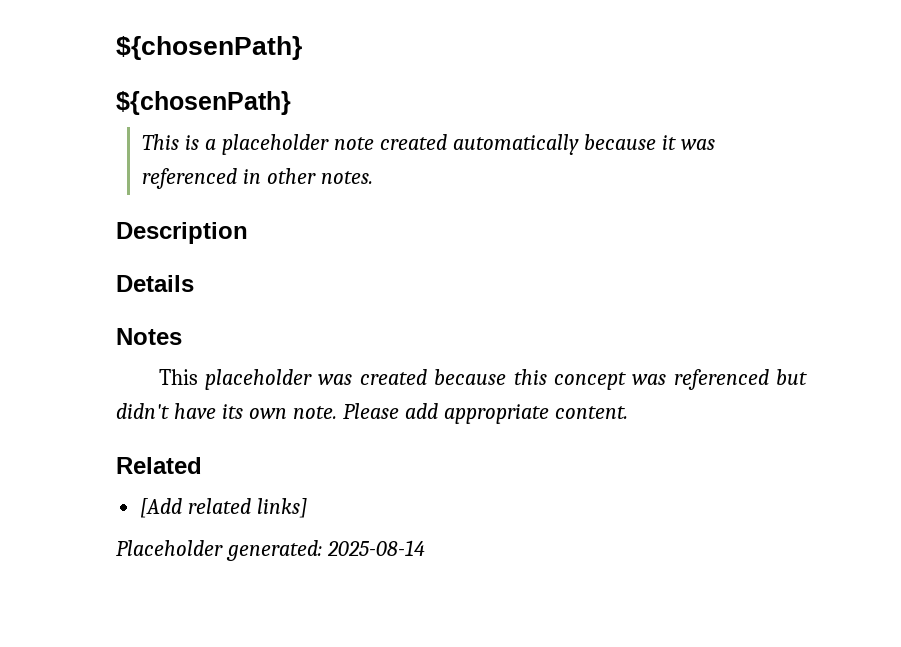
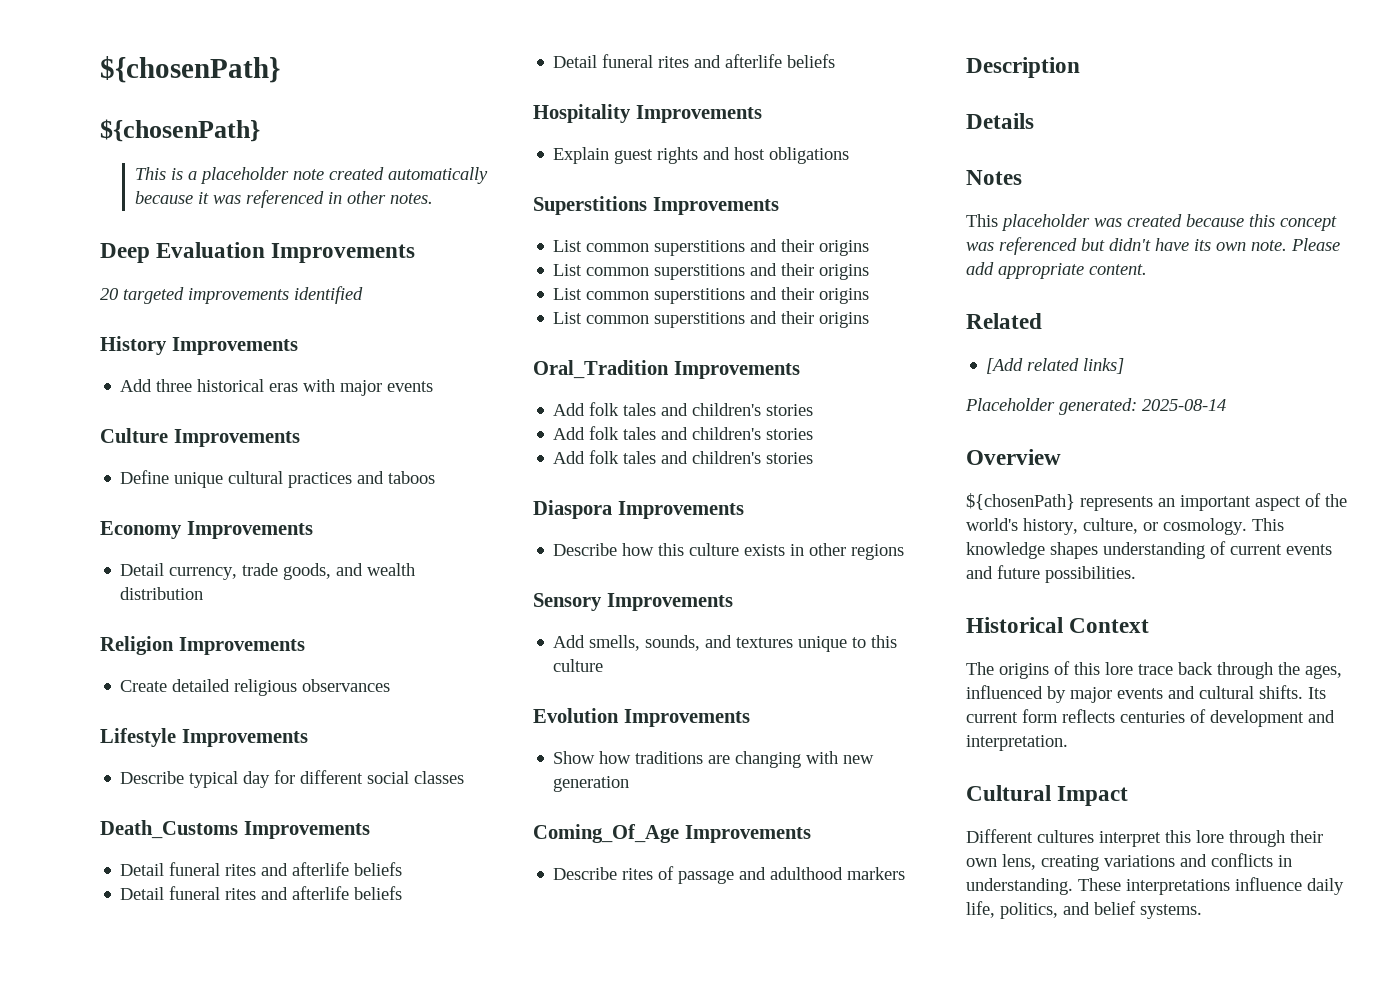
+ Deep Evaluation Improvements
+ 20 targeted improvements identified
+ History Improvements
+ Add three historical eras with major events
+ Culture Improvements
+ Define unique cultural practices and taboos
+ Economy Improvements
+ Detail currency, trade goods, and wealth distribution
+ Religion Improvements
+ Create detailed religious observances
+ Lifestyle Improvements
+ Describe typical day for different social classes
+ Death_Customs Improvements
+ Detail funeral rites and afterlife beliefs
+ Detail funeral rites and afterlife beliefs
+ Detail funeral rites and afterlife beliefs
+ Hospitality Improvements
+ Explain guest rights and host obligations
+ Superstitions Improvements
+ List common superstitions and their origins
+ List common superstitions and their origins
+ List common superstitions and their origins
+ List common superstitions and their origins
+ Oral_Tradition Improvements
+ Add folk tales and children's stories
+ Add folk tales and children's stories
+ Add folk tales and children's stories
+ Diaspora Improvements
+ Describe how this culture exists in other regions
+ Sensory Improvements
+ Add smells, sounds, and textures unique to this culture
+ Evolution Improvements
+ Show how traditions are changing with new generation
+ Coming_Of_Age Improvements
+ Describe rites of passage and adulthood markers
+ Overview
+ ${chosenPath} represents an important aspect of the world's history, culture, or cosmology. This knowledge shapes understanding of current events and future possibilities.
+ Historical Context
+ The origins of this lore trace back through the ages, influenced by major events and cultural shifts. Its current form reflects centuries of development and interpretation.
+ Cultural Impact
+ Different cultures interpret this lore through their own lens, creating variations and conflicts in understanding. These interpretations influence daily life, politics, and belief systems.

